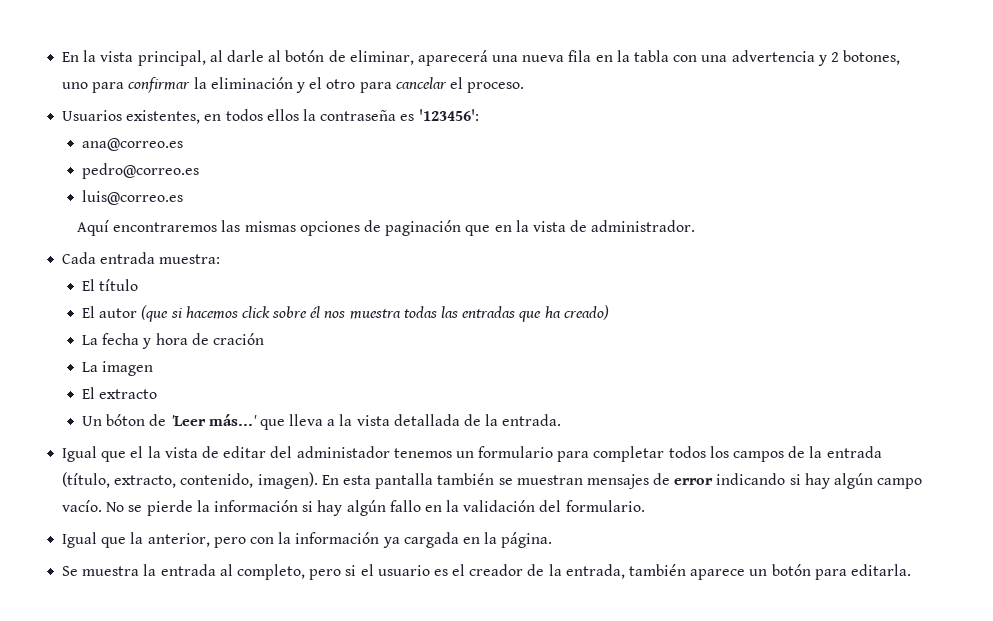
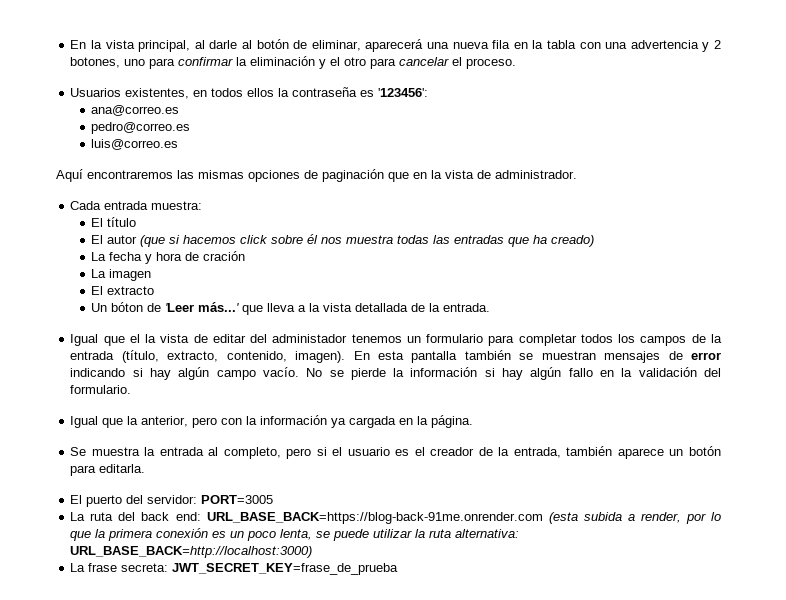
+ El puerto del servidor: PORT=3005
+ La ruta del back end: URL_BASE_BACK=https://blog-back-91me.onrender.com (esta subida a render, por lo que la primera conexión es un poco lenta, se puede utilizar la ruta alternativa: URL_BASE_BACK=http://localhost:3000)
+ La frase secreta: JWT_SECRET_KEY=frase_de_prueba

